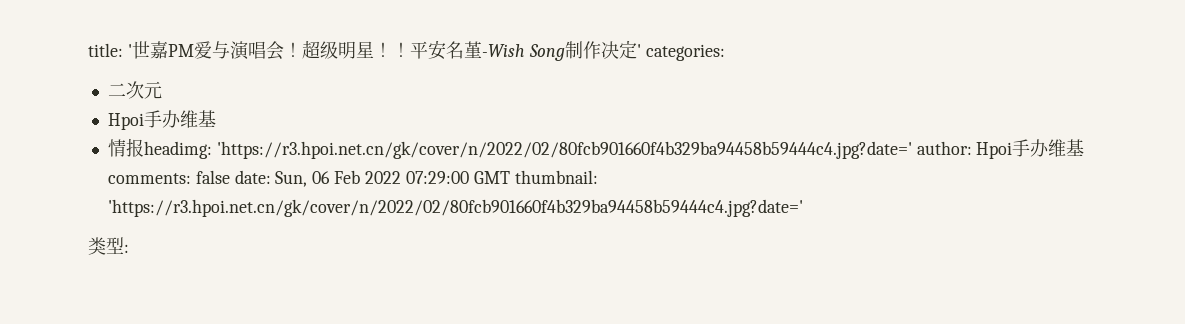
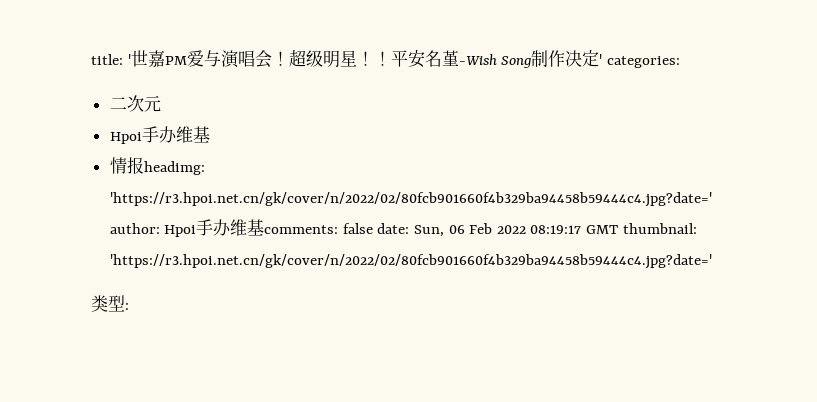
- 情报headimg: 'https://r3.hpoi.net.cn/gk/cover/n/2022/02/80fcb901660f4b329ba94458b59444c4.jpg?date=' author: Hpoi手办维基comments: false date: Sun, 06 Feb 2022 07:29:00 GMT thumbnail: 'https://r3.hpoi.net.cn/gk/cover/n/2022/02/80fcb901660f4b329ba94458b59444c4.jpg?date='
+ 情报headimg: 'https://r3.hpoi.net.cn/gk/cover/n/2022/02/80fcb901660f4b329ba94458b59444c4.jpg?date=' author: Hpoi手办维基comments: false date: Sun, 06 Feb 2022 08:19:17 GMT thumbnail: 'https://r3.hpoi.net.cn/gk/cover/n/2022/02/80fcb901660f4b329ba94458b59444c4.jpg?date='

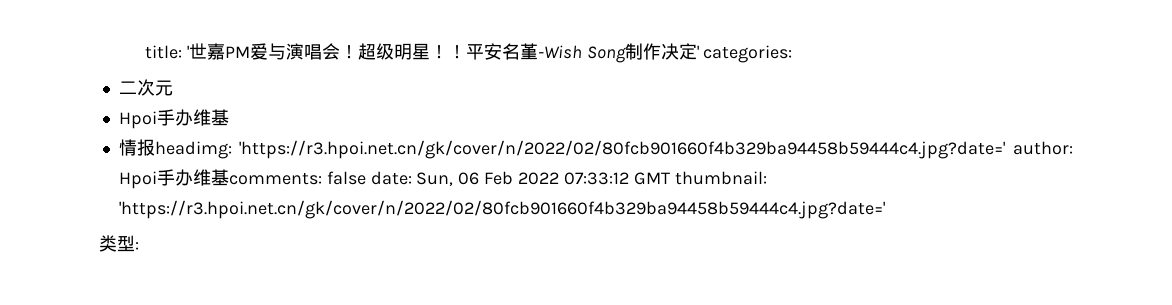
- 情报headimg: 'https://r3.hpoi.net.cn/gk/cover/n/2022/02/80fcb901660f4b329ba94458b59444c4.jpg?date=' author: Hpoi手办维基comments: false date: Sun, 06 Feb 2022 08:19:17 GMT thumbnail: 'https://r3.hpoi.net.cn/gk/cover/n/2022/02/80fcb901660f4b329ba94458b59444c4.jpg?date='
+ 情报headimg: 'https://r3.hpoi.net.cn/gk/cover/n/2022/02/80fcb901660f4b329ba94458b59444c4.jpg?date=' author: Hpoi手办维基comments: false date: Sun, 06 Feb 2022 07:33:12 GMT thumbnail: 'https://r3.hpoi.net.cn/gk/cover/n/2022/02/80fcb901660f4b329ba94458b59444c4.jpg?date='

